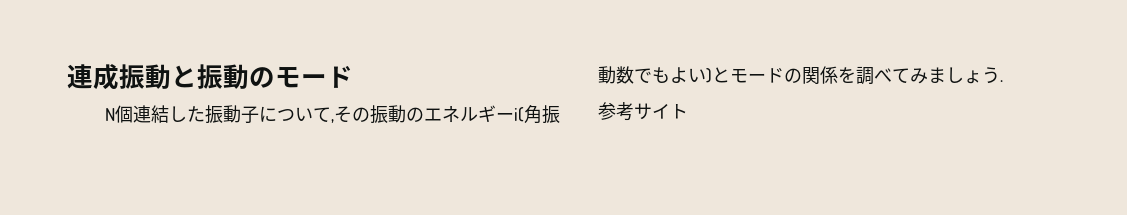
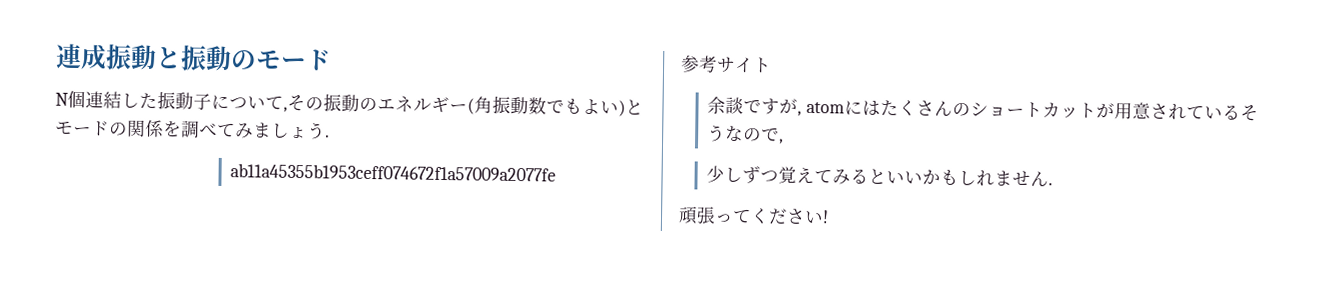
- N個連結した振動子について,その振動のエネルギーi(角振動数でもよい)とモードの関係を調べてみましょう.
+ N個連結した振動子について,その振動のエネルギー(角振動数でもよい)とモードの関係を調べてみましょう.
+ ab11a45355b1953ceff074672f1a57009a2077fe
+ 余談ですが, atomにはたくさんのショートカットが用意されているそうなので,
+ 少しずつ覚えてみるといいかもしれません.
+ 頑張ってください!

